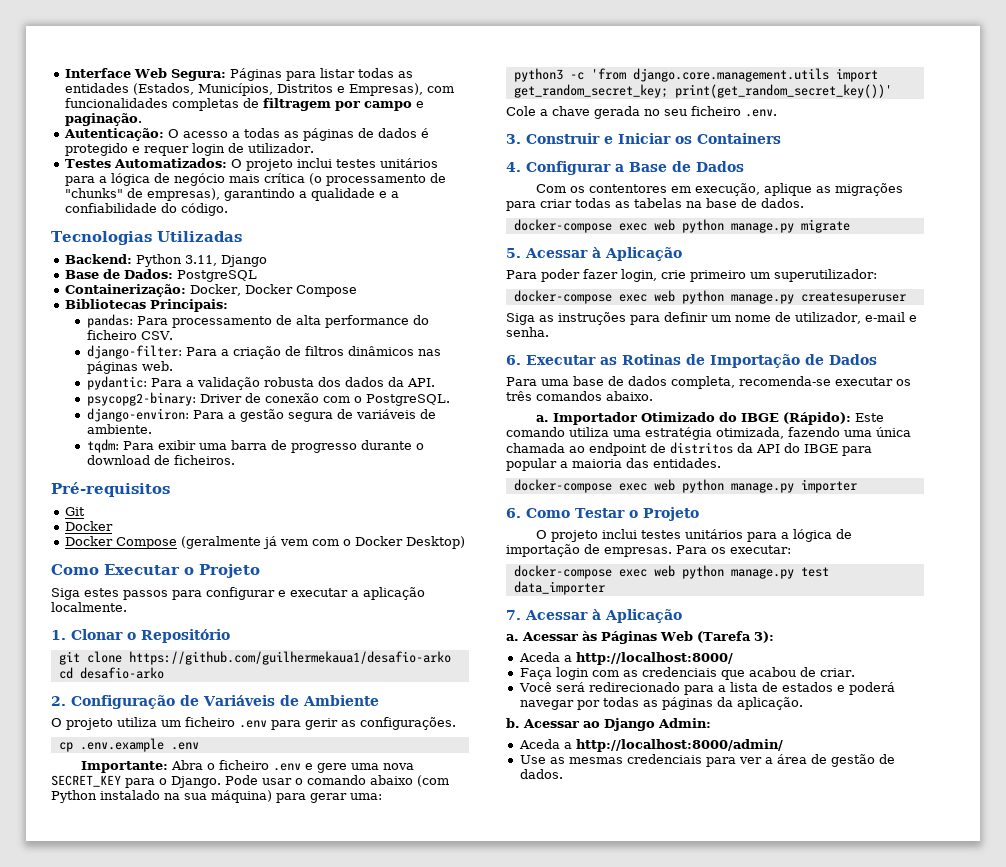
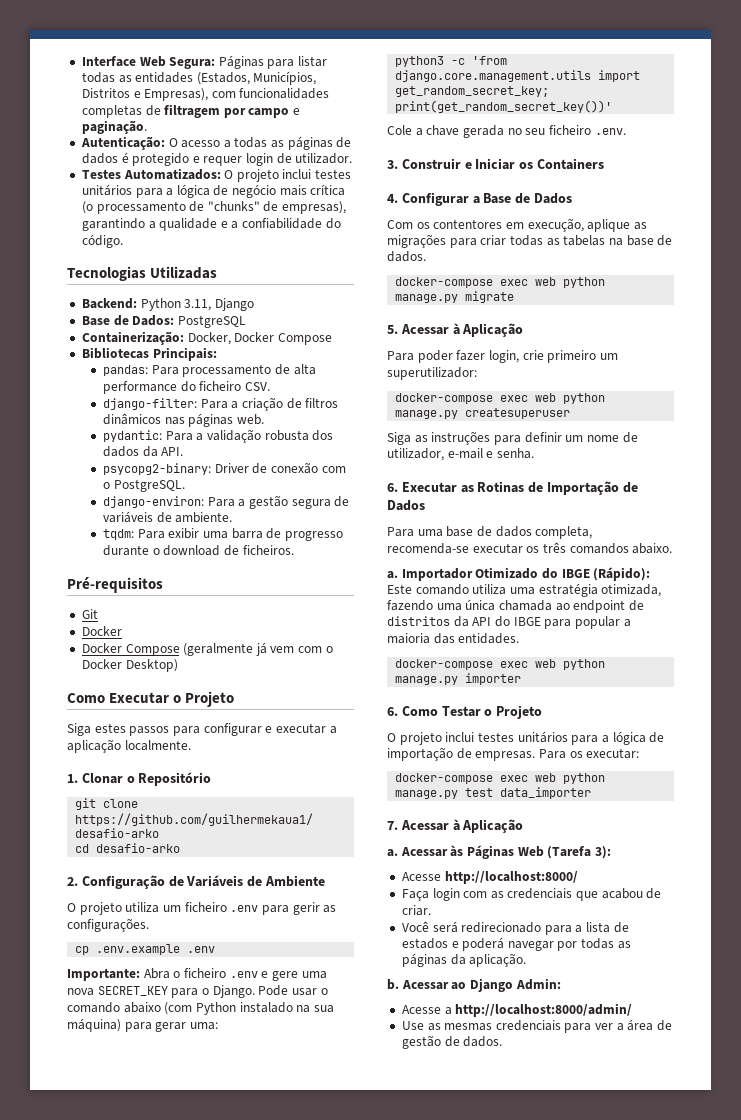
- Aceda a http://localhost:8000/
+ Acesse http://localhost:8000/
- Aceda a http://localhost:8000/admin/
+ Acesse a http://localhost:8000/admin/

